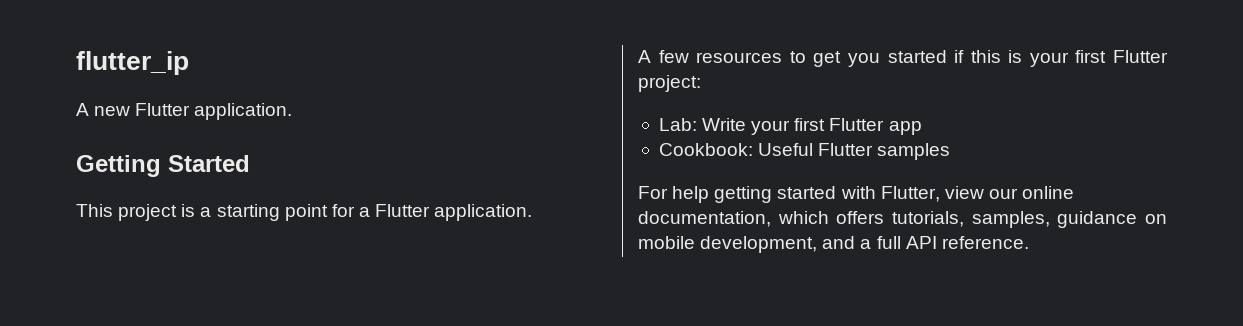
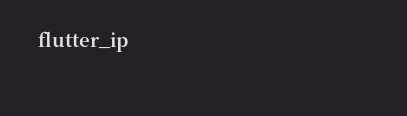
- A new Flutter application.
- Getting Started
- This project is a starting point for a Flutter application.
- A few resources to get you started if this is your first Flutter project:
- Lab: Write your first Flutter app
- Cookbook: Useful Flutter samples
- For help getting started with Flutter, view our online documentation, which offers tutorials, samples, guidance on mobile development, and a full API reference.

